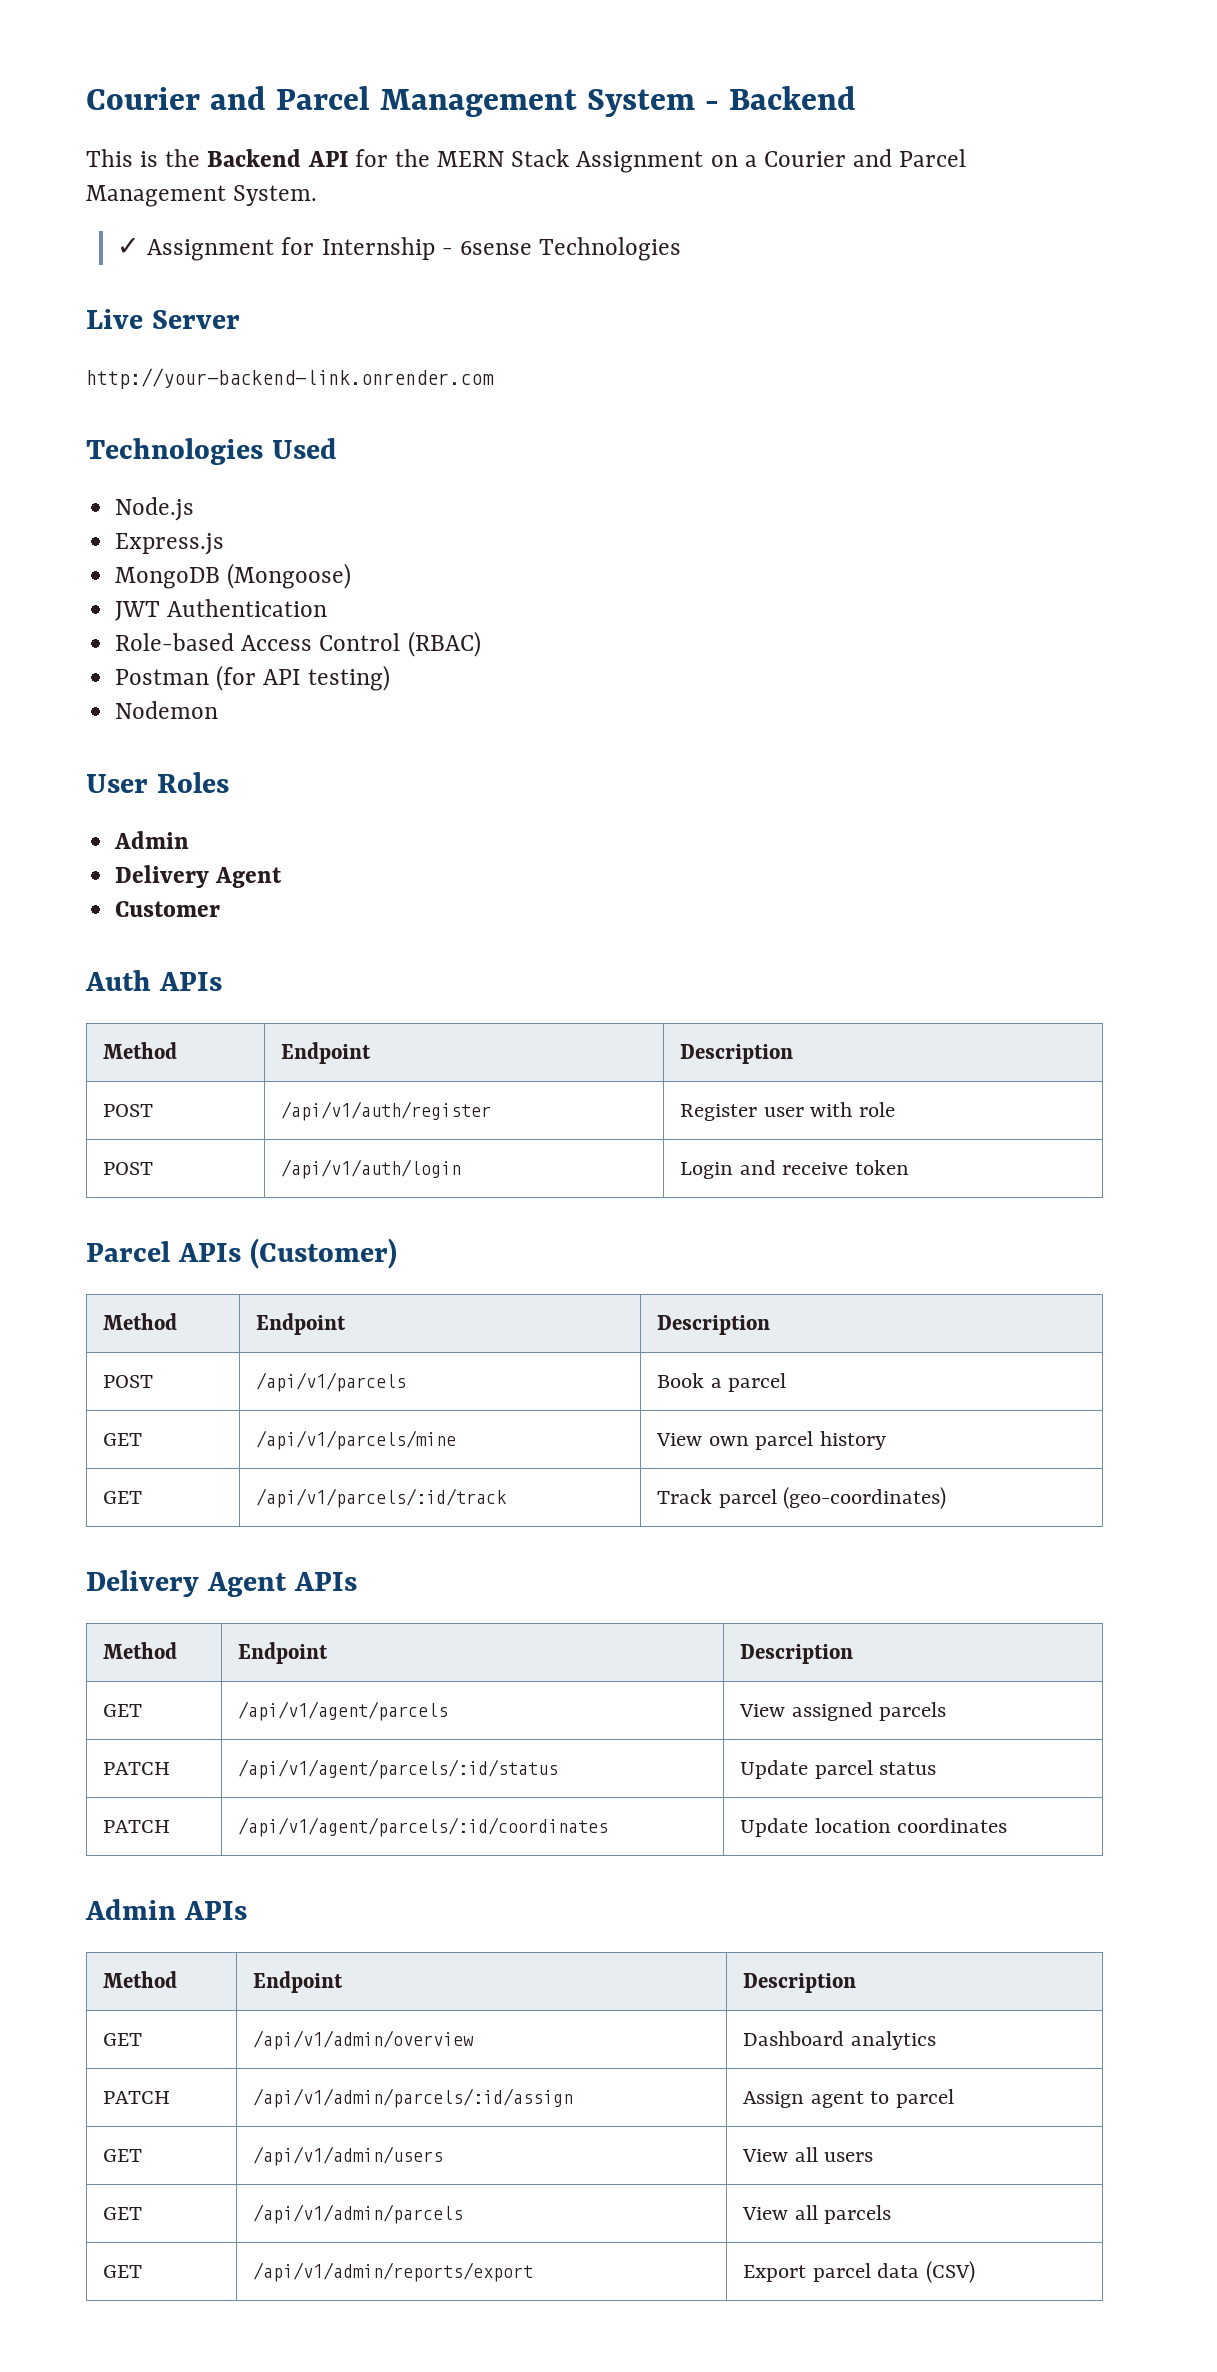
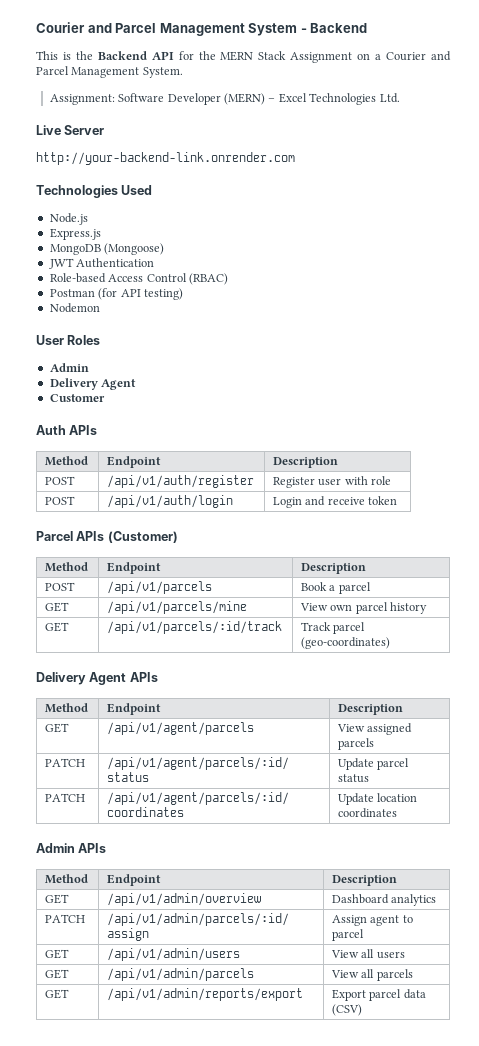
- ✓ Assignment for Internship - 6sense Technologies
+ Assignment: Software Developer (MERN) – Excel Technologies Ltd.

